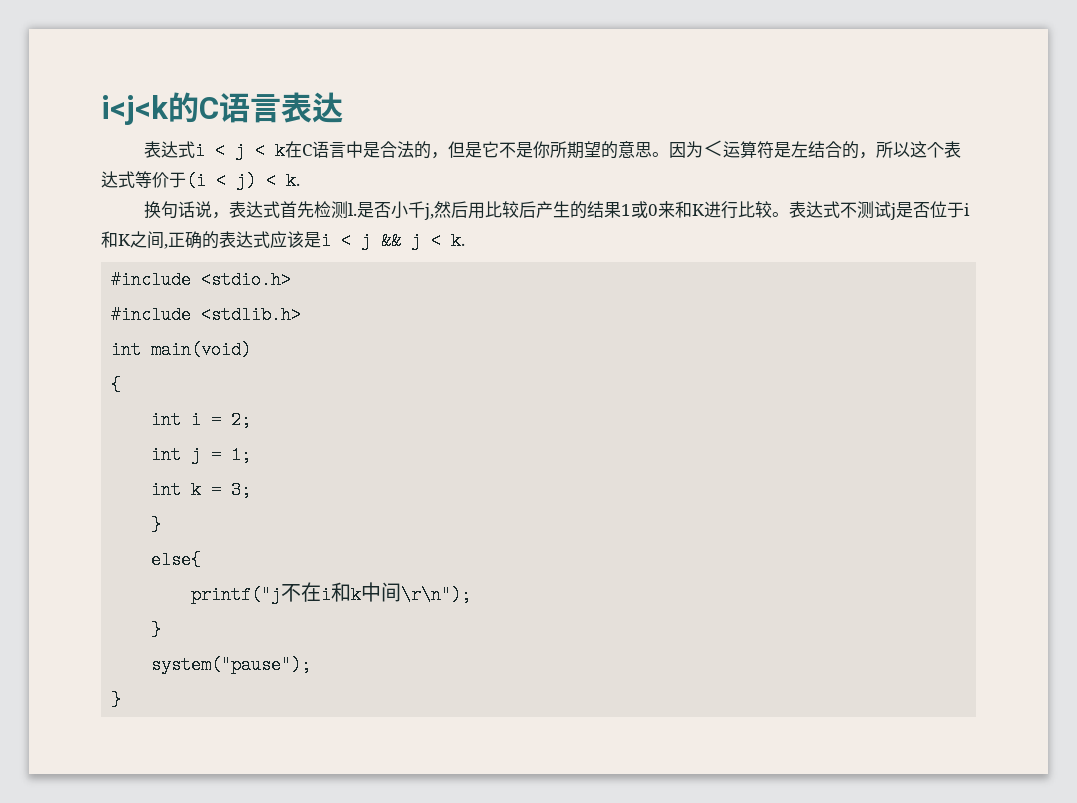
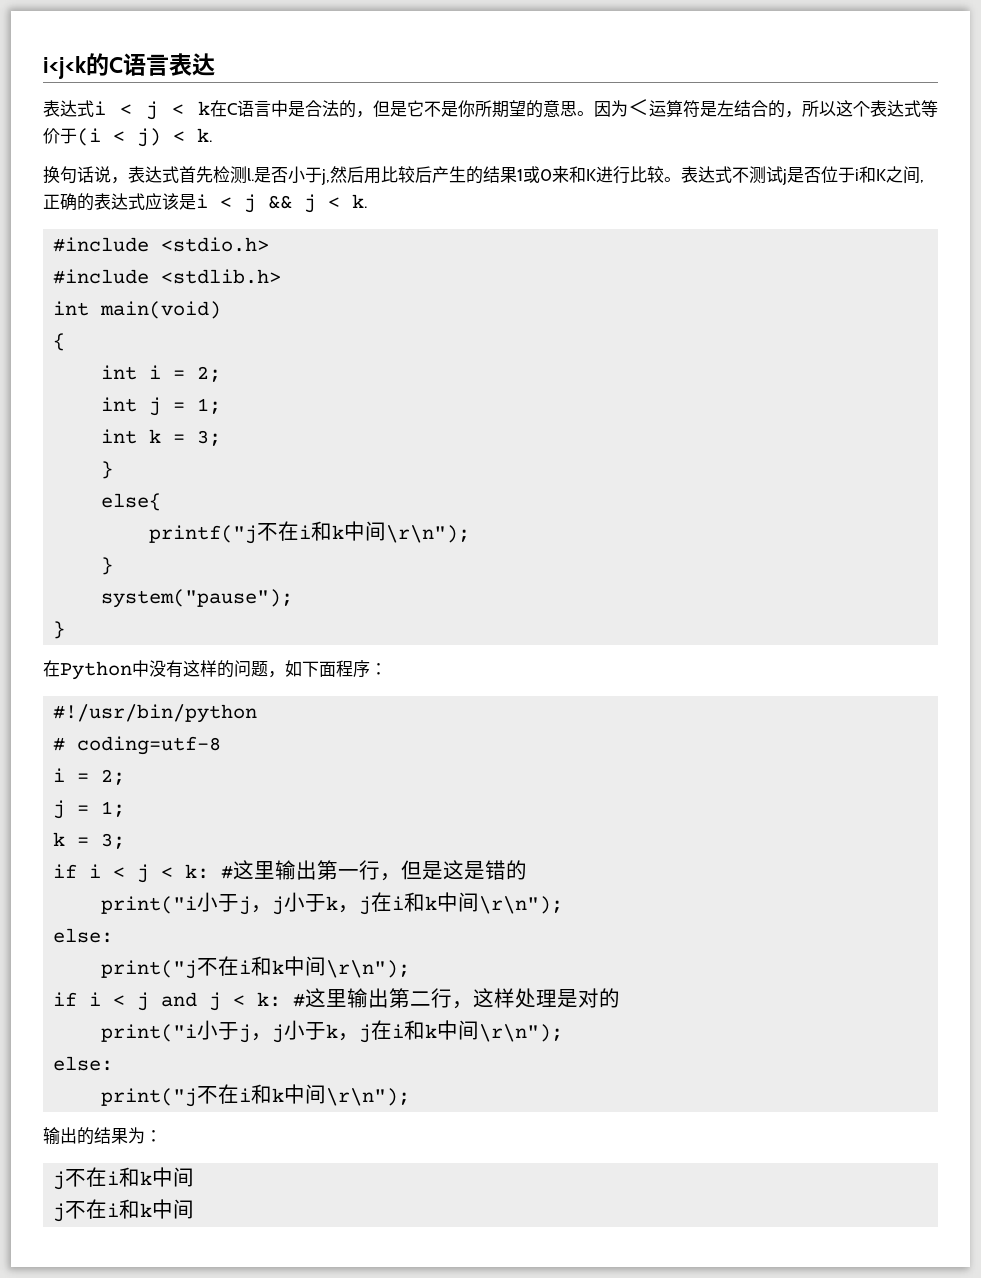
- 是否小千j,然后用比较后产生的结果1或0来和K进行比较。
+ 是否小于j,然后用比较后产生的结果1或0来和K进行比较。
+ 在Python中没有这样的问题，如下面程序：
+ #!/usr/bin/python
+ # coding=utf-8
+ i = 2;
+ j = 1;
+ k = 3;
+ if i < j < k: #这里输出第一行，但是这是错的
+ print("i小于j，j小于k，j在i和k中间\r\n");
+ else:
+ print("j不在i和k中间\r\n");
+ if i < j and j < k: #这里输出第二行，这样处理是对的
+ print("i小于j，j小于k，j在i和k中间\r\n");
+ else:
+ print("j不在i和k中间\r\n");
+ 输出的结果为：
+ j不在i和k中间
+ j不在i和k中间

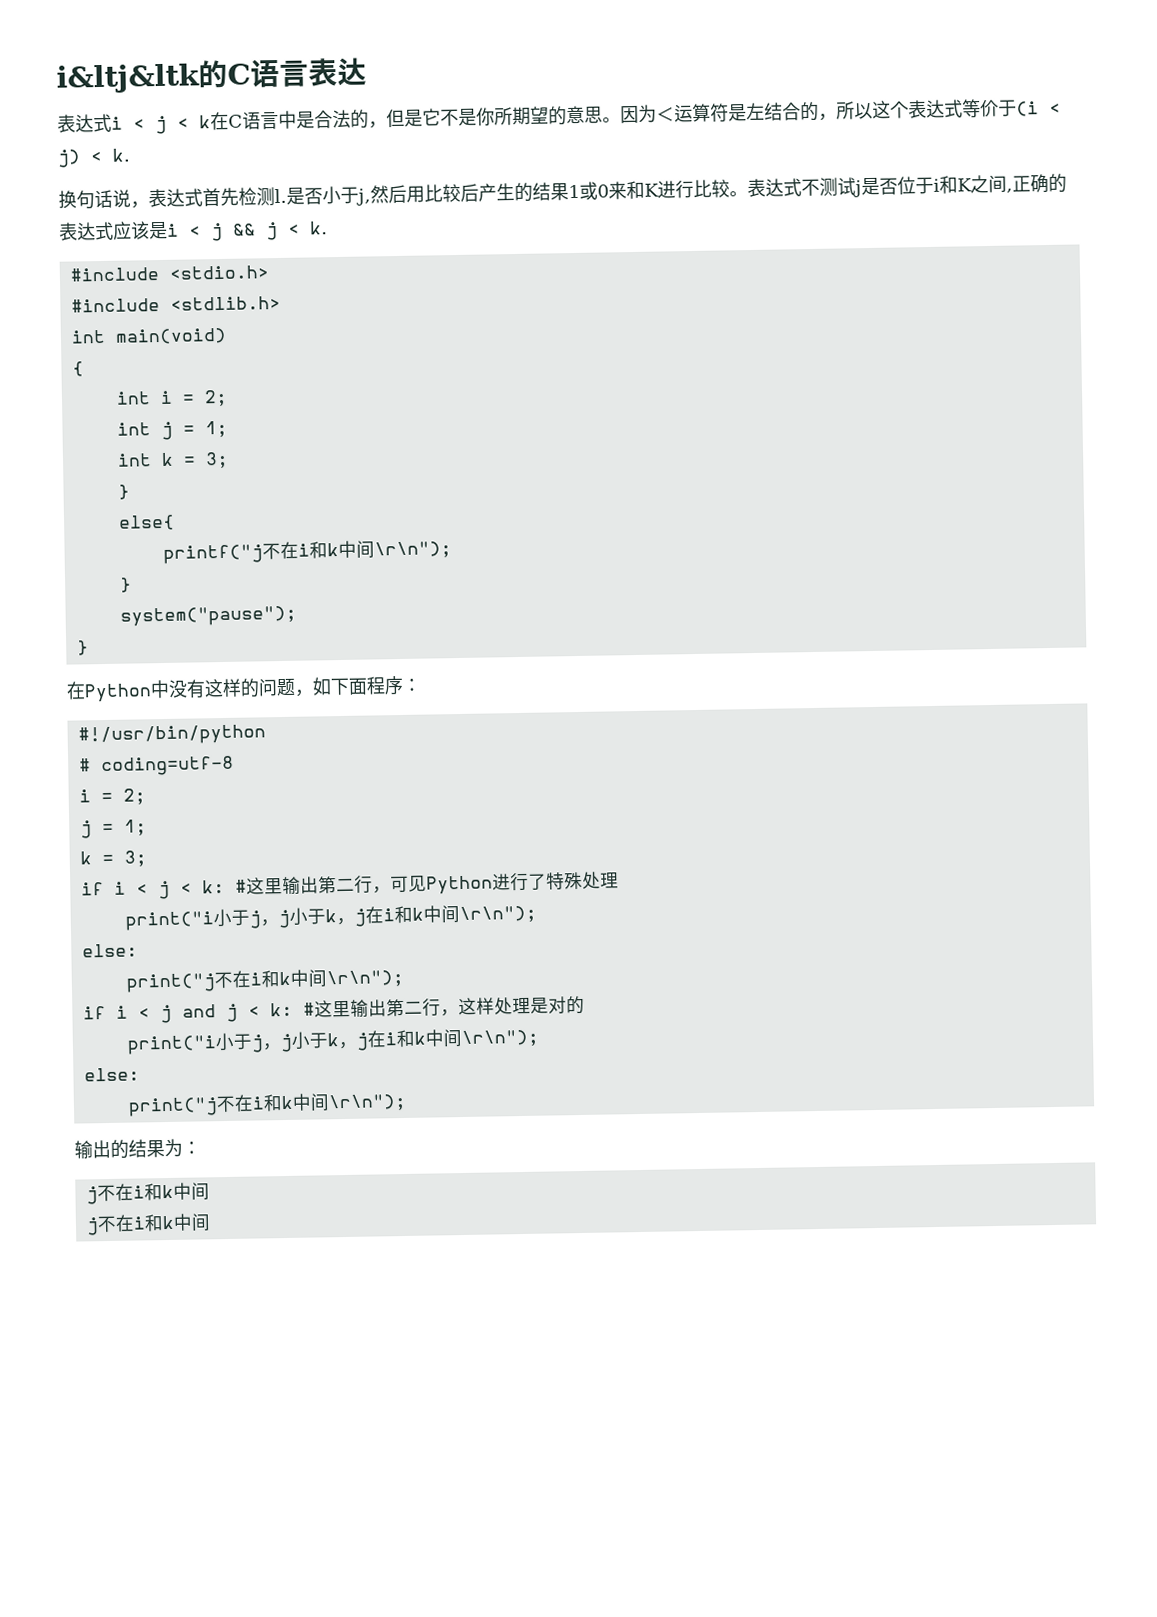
- i<j<k的C语言表达
+ i&ltj&ltk的C语言表达
- if i < j < k: #这里输出第一行，但是这是错的
+ if i < j < k: #这里输出第二行，可见Python进行了特殊处理

